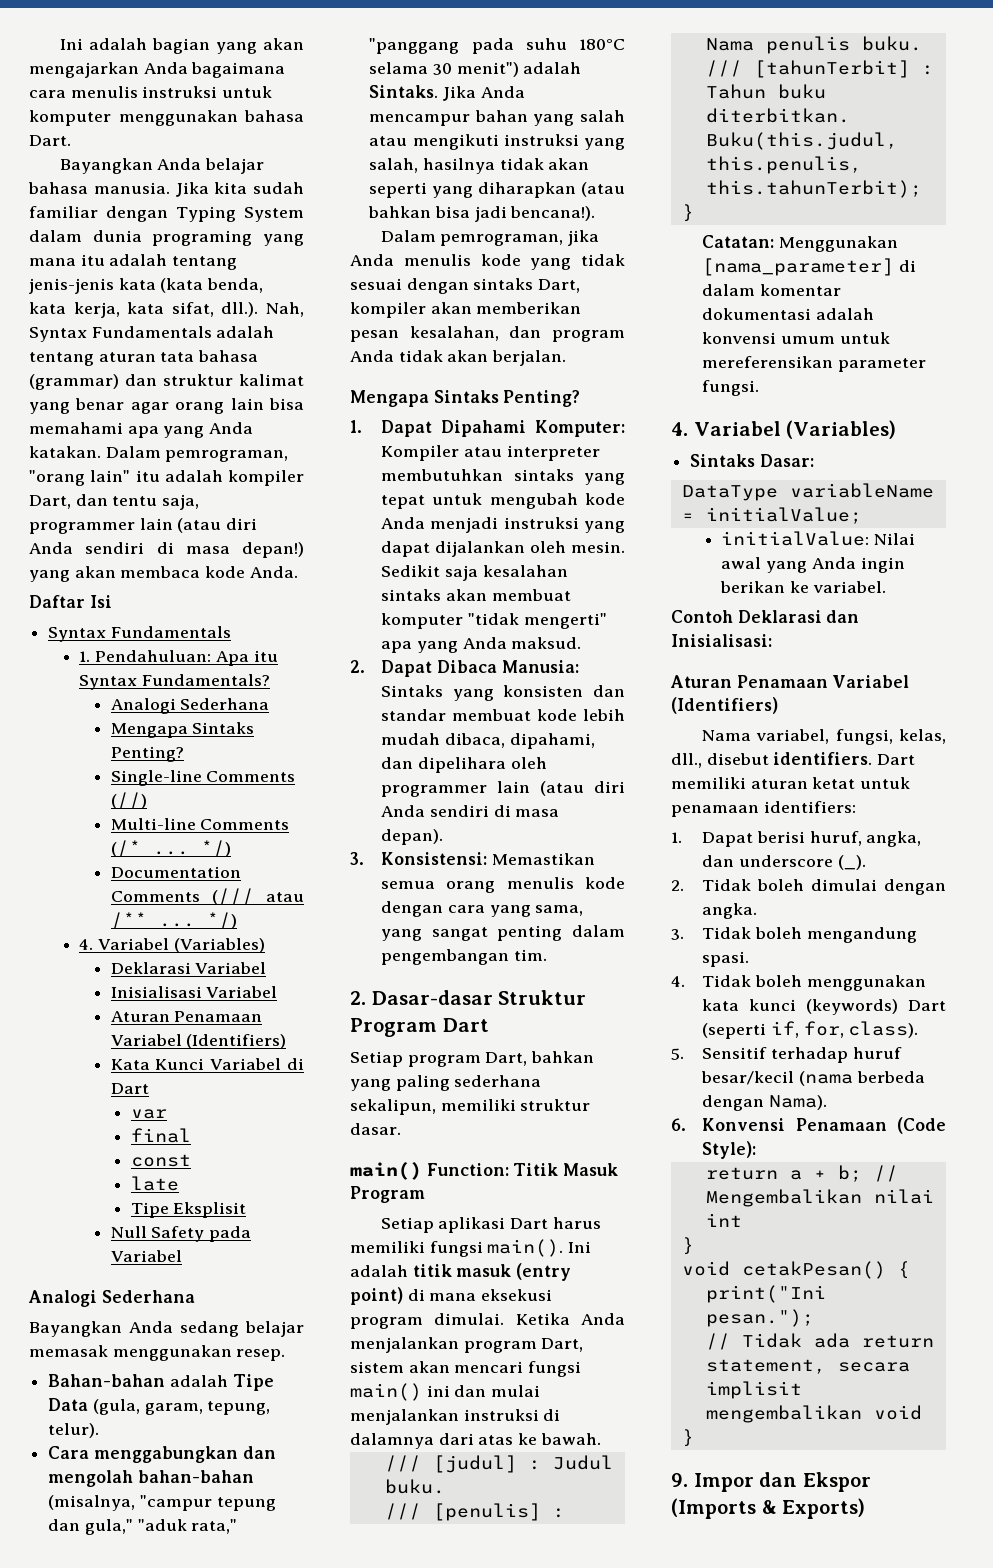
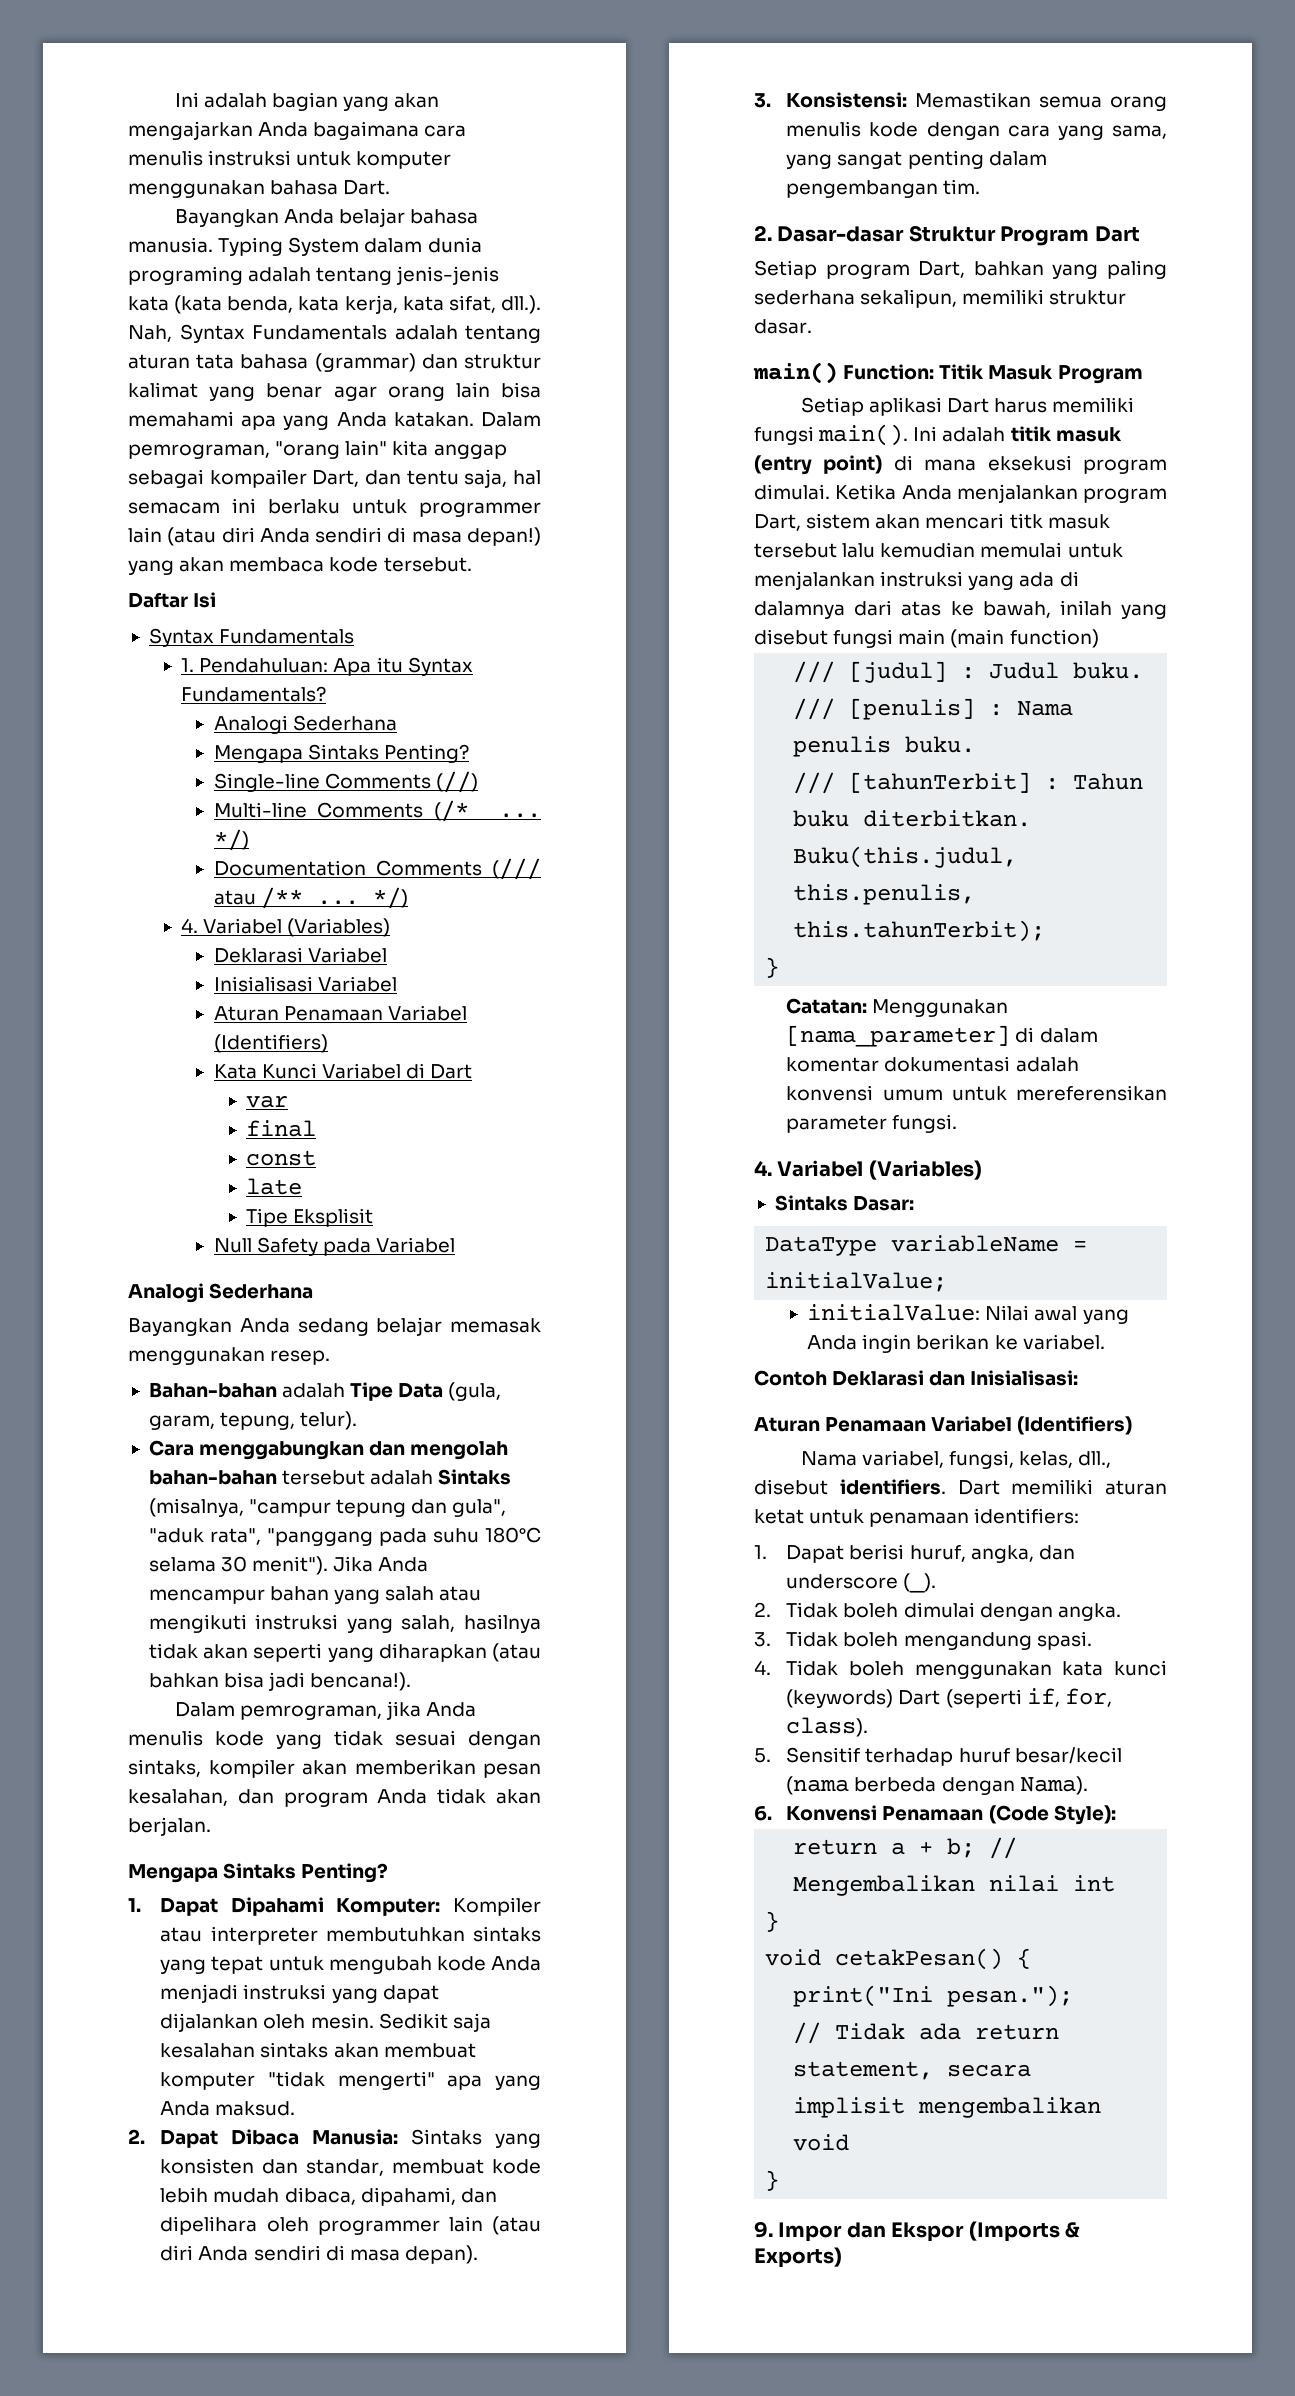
- Jika kita sudah familiar dengan Typing System dalam dunia programing yang mana itu adalah tentang jenis-jenis kata (kata benda, kata kerja, kata sifat, dll.). Nah, Syntax Fundamentals adalah tentang aturan tata bahasa (grammar) dan struktur kalimat yang benar agar orang lain bisa memahami apa yang Anda katakan.
+ Typing System dalam dunia programing adalah tentang jenis-jenis kata (kata benda, kata kerja, kata sifat, dll.). Nah, Syntax Fundamentals adalah tentang aturan tata bahasa (grammar) dan struktur kalimat yang benar agar orang lain bisa memahami apa yang Anda katakan.
- Dalam pemrograman, "orang lain" itu adalah kompiler Dart, dan tentu saja, programmer lain (atau diri Anda sendiri di masa depan!) yang akan membaca kode Anda.
+ Dalam pemrograman, "orang lain" kita anggap sebagai kompailer Dart, dan tentu saja, hal semacam ini berlaku untuk programmer lain (atau diri Anda sendiri di masa depan!) yang akan membaca kode tersebut.
- Cara menggabungkan dan mengolah bahan-bahan (misalnya, "campur tepung dan gula," "aduk rata," "panggang pada suhu 180°C selama 30 menit") adalah Sintaks.
+ Cara menggabungkan dan mengolah bahan-bahan tersebut adalah Sintaks (misalnya, "campur tepung dan gula", "aduk rata", "panggang pada suhu 180°C selama 30 menit").
- Dalam pemrograman, jika Anda menulis kode yang tidak sesuai dengan sintaks Dart, kompiler akan memberikan pesan kesalahan, dan program Anda tidak akan berjalan.
+ Dalam pemrograman, jika Anda menulis kode yang tidak sesuai dengan sintaks, kompiler akan memberikan pesan kesalahan, dan program Anda tidak akan berjalan.
- 2. Dapat Dibaca Manusia: Sintaks yang konsisten dan standar membuat kode lebih mudah dibaca, dipahami, dan dipelihara oleh programmer lain (atau diri Anda sendiri di masa depan).
+ 2. Dapat Dibaca Manusia: Sintaks yang konsisten dan standar, membuat kode lebih mudah dibaca, dipahami, dan dipelihara oleh programmer lain (atau diri Anda sendiri di masa depan).
- Ketika Anda menjalankan program Dart, sistem akan mencari fungsi main() ini dan mulai menjalankan instruksi di dalamnya dari atas ke bawah.
+ Ketika Anda menjalankan program Dart, sistem akan mencari titk masuk tersebut lalu kemudian memulai untuk menjalankan instruksi yang ada di dalamnya dari atas ke bawah, inilah yang disebut fungsi main (main function)

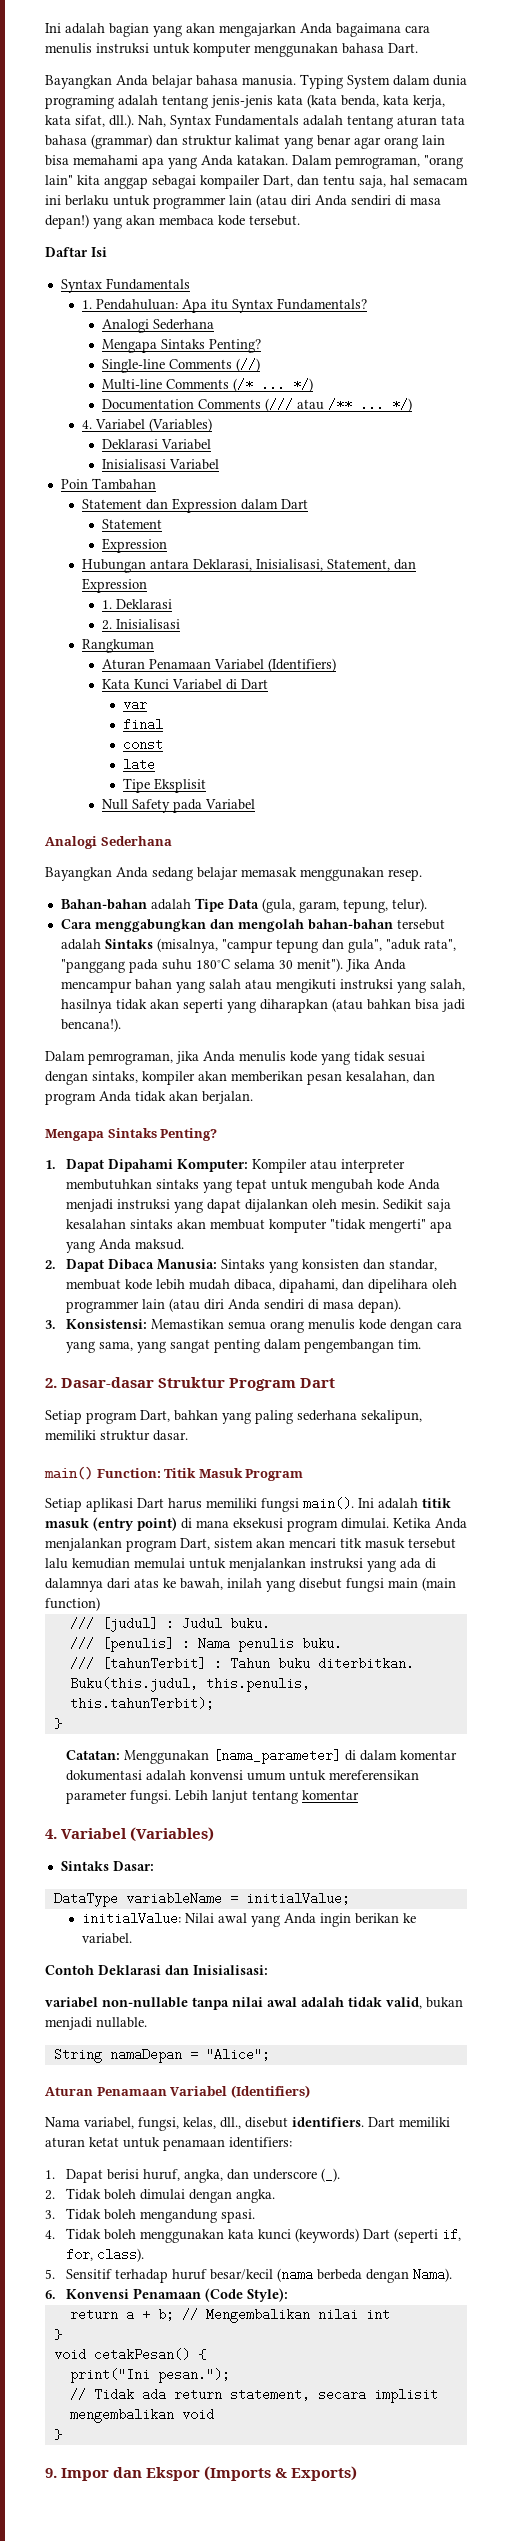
+ Poin Tambahan
+ Statement dan Expression dalam Dart
+ Statement
+ Expression
+ Hubungan antara Deklarasi, Inisialisasi, Statement, dan Expression
+ 1. Deklarasi
+ 2. Inisialisasi
+ Rangkuman
+ Lebih lanjut tentang komentar
+ variabel non‑nullable tanpa nilai awal adalah tidak valid, bukan menjadi nullable.
+ String namaDepan = "Alice";

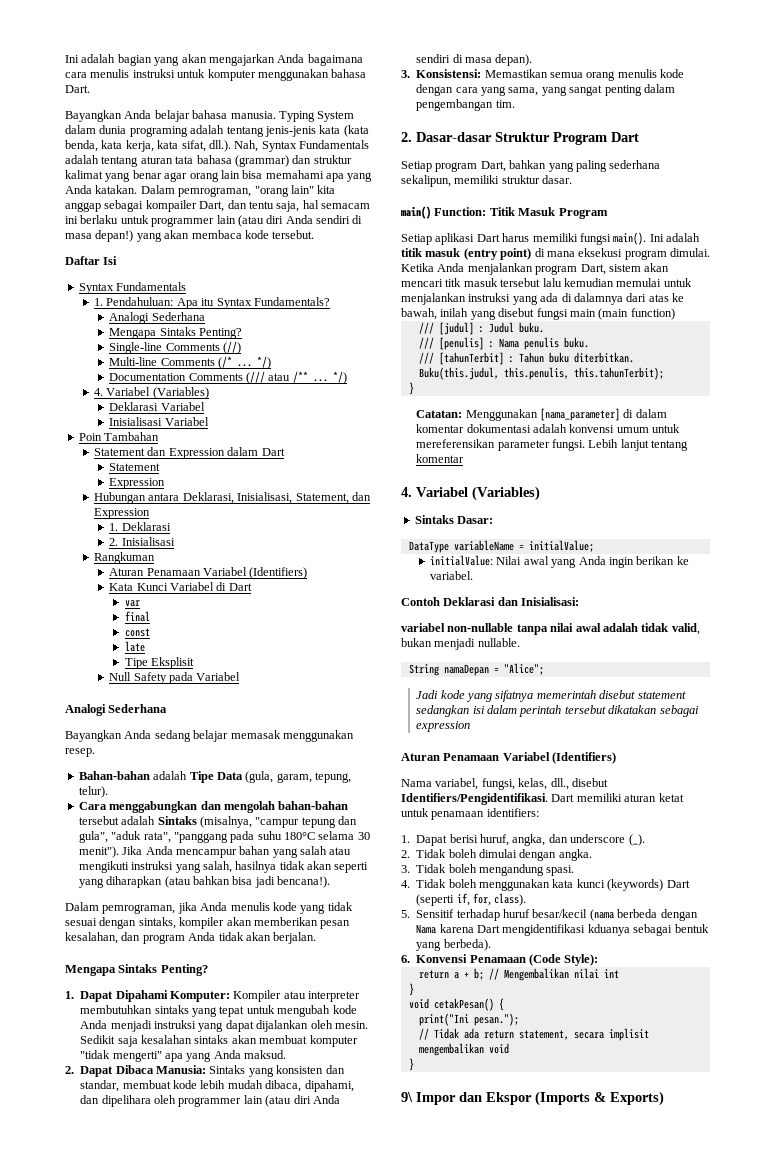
+ Jadi kode yang sifatnya memerintah disebut statement sedangkan isi dalam perintah tersebut dikatakan sebagai expression
- Nama variabel, fungsi, kelas, dll., disebut identifiers.
+ Nama variabel, fungsi, kelas, dll., disebut Identifiers/Pengidentifikasi.
- 5. Sensitif terhadap huruf besar/kecil (nama berbeda dengan Nama).
+ 5. Sensitif terhadap huruf besar/kecil (nama berbeda dengan Nama karena Dart mengidentifikasi kduanya sebagai bentuk yang berbeda).
- 9. Impor dan Ekspor (Imports & Exports)
+ 9\ Impor dan Ekspor (Imports & Exports)

